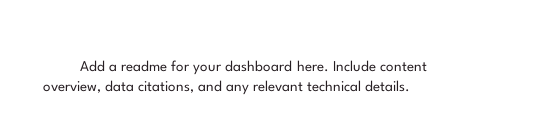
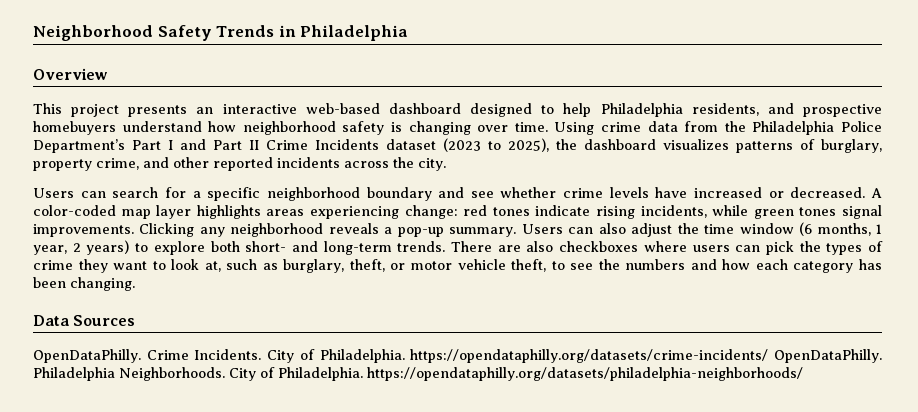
- Add a readme for your dashboard here. Include content overview, data citations, and any relevant technical details.
+ Neighborhood Safety Trends in Philadelphia
+ Overview
+ This project presents an interactive web-based dashboard designed to help Philadelphia residents, and prospective homebuyers understand how neighborhood safety is changing over time. Using crime data from the Philadelphia Police Department’s Part I and Part II Crime Incidents dataset (2023 to 2025), the dashboard visualizes patterns of burglary, property crime, and other reported incidents across the city.
+ Users can search for a specific neighborhood boundary and see whether crime levels have increased or decreased. A color-coded map layer highlights areas experiencing change: red tones indicate rising incidents, while green tones signal improvements. Clicking any neighborhood reveals a pop-up summary. Users can also adjust the time window (6 months, 1 year, 2 years) to explore both short- and long-term trends. There are also checkboxes where users can pick the types of crime they want to look at, such as burglary, theft, or motor vehicle theft, to see the numbers and how each category has been changing.
+ Data Sources
+ OpenDataPhilly. Crime Incidents. City of Philadelphia. https://opendataphilly.org/datasets/crime-incidents/ OpenDataPhilly. Philadelphia Neighborhoods. City of Philadelphia. https://opendataphilly.org/datasets/philadelphia-neighborhoods/

